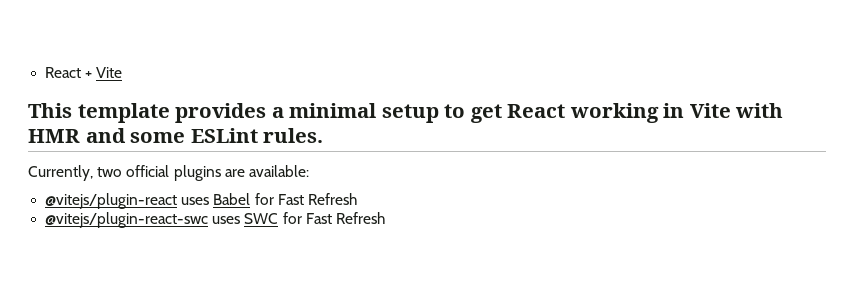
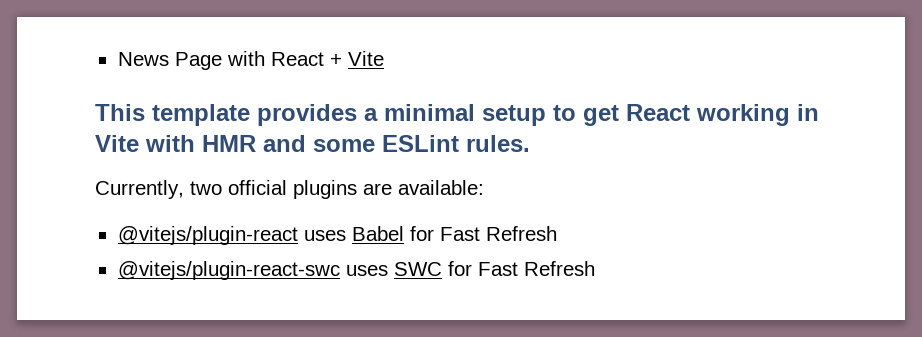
- React + Vite
+ News Page with React + Vite

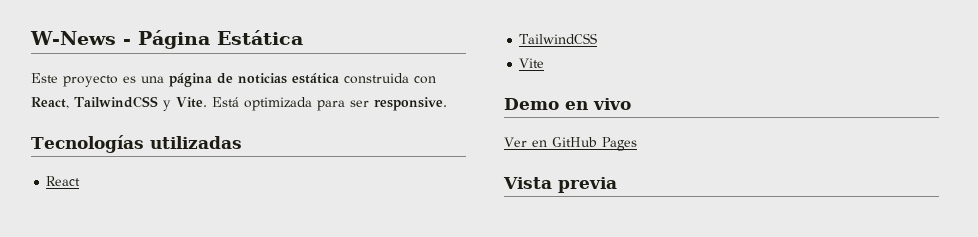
- News Page with React + Vite
+ W-News - Página Estática
+ Este proyecto es una página de noticias estática construida con React, TailwindCSS y Vite. Está optimizada para ser responsive.
+ Tecnologías utilizadas
+ React
+ TailwindCSS
+ Vite
- This template provides a minimal setup to get React working in Vite with HMR and some ESLint rules.
- Currently, two official plugins are available:
- @vitejs/plugin-react uses Babel for Fast Refresh
- @vitejs/plugin-react-swc uses SWC for Fast Refresh
+ Demo en vivo
+ Ver en GitHub Pages
+ Vista previa

